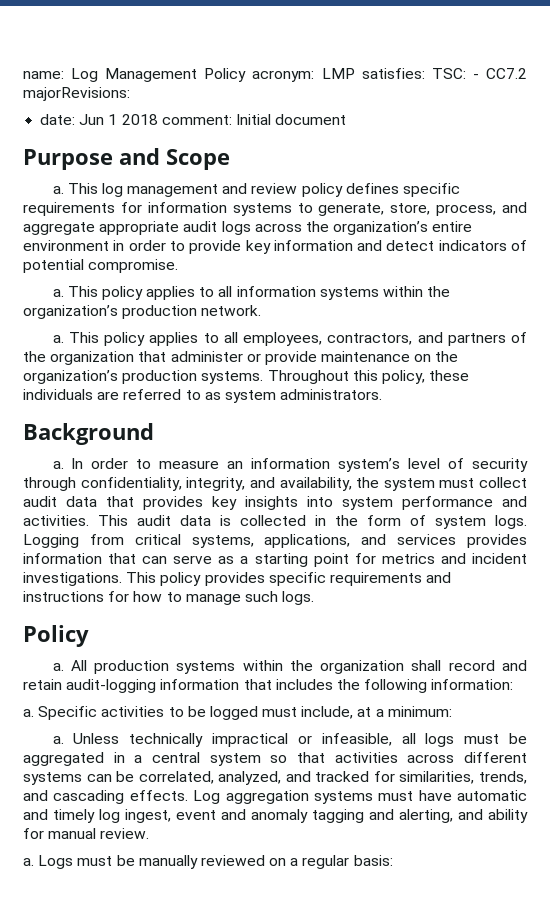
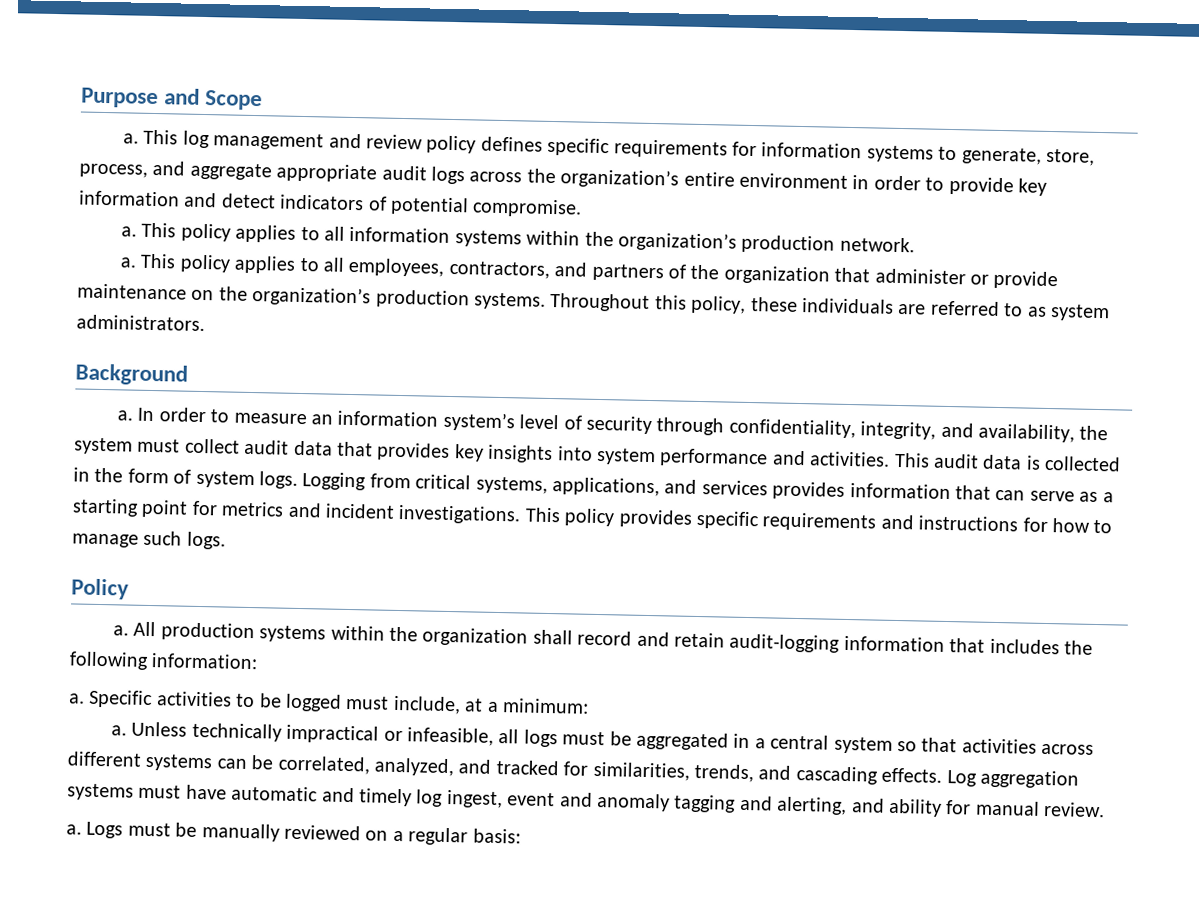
- name: Log Management Policy acronym: LMP satisfies: TSC: - CC7.2 majorRevisions:
- date: Jun 1 2018 comment: Initial document

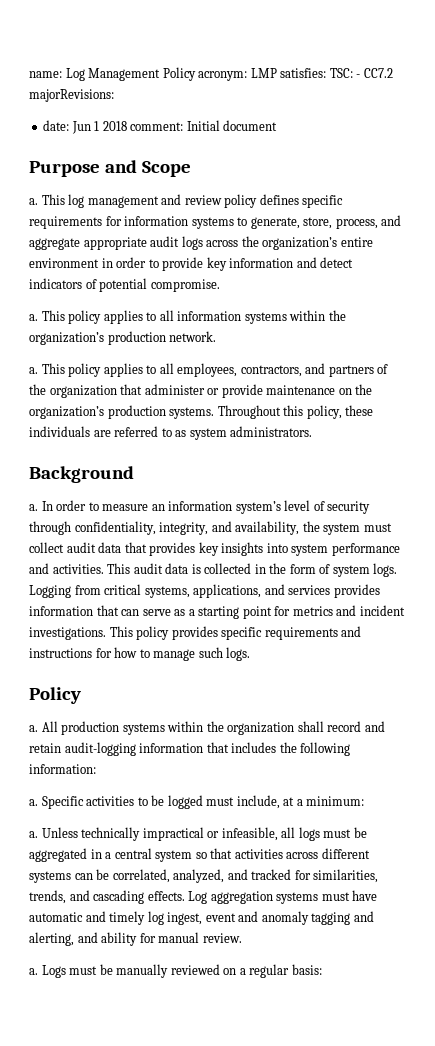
+ name: Log Management Policy acronym: LMP satisfies: TSC: - CC7.2 majorRevisions:
+ date: Jun 1 2018 comment: Initial document

